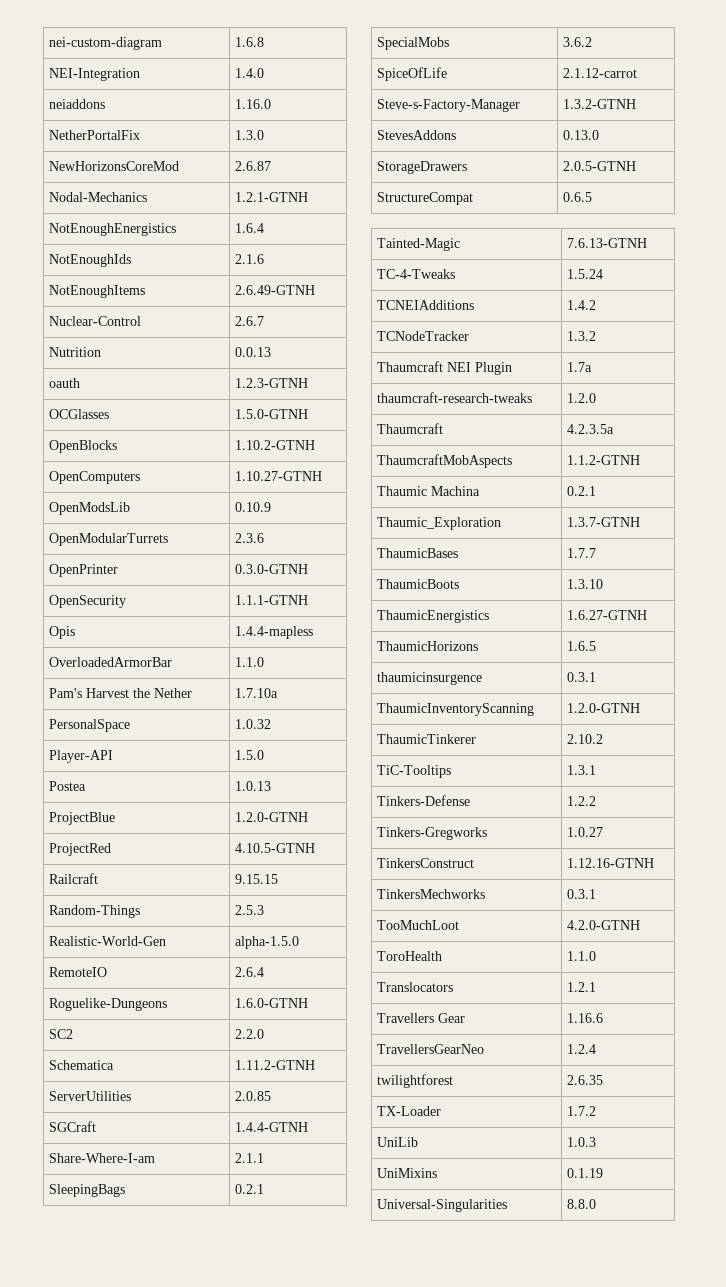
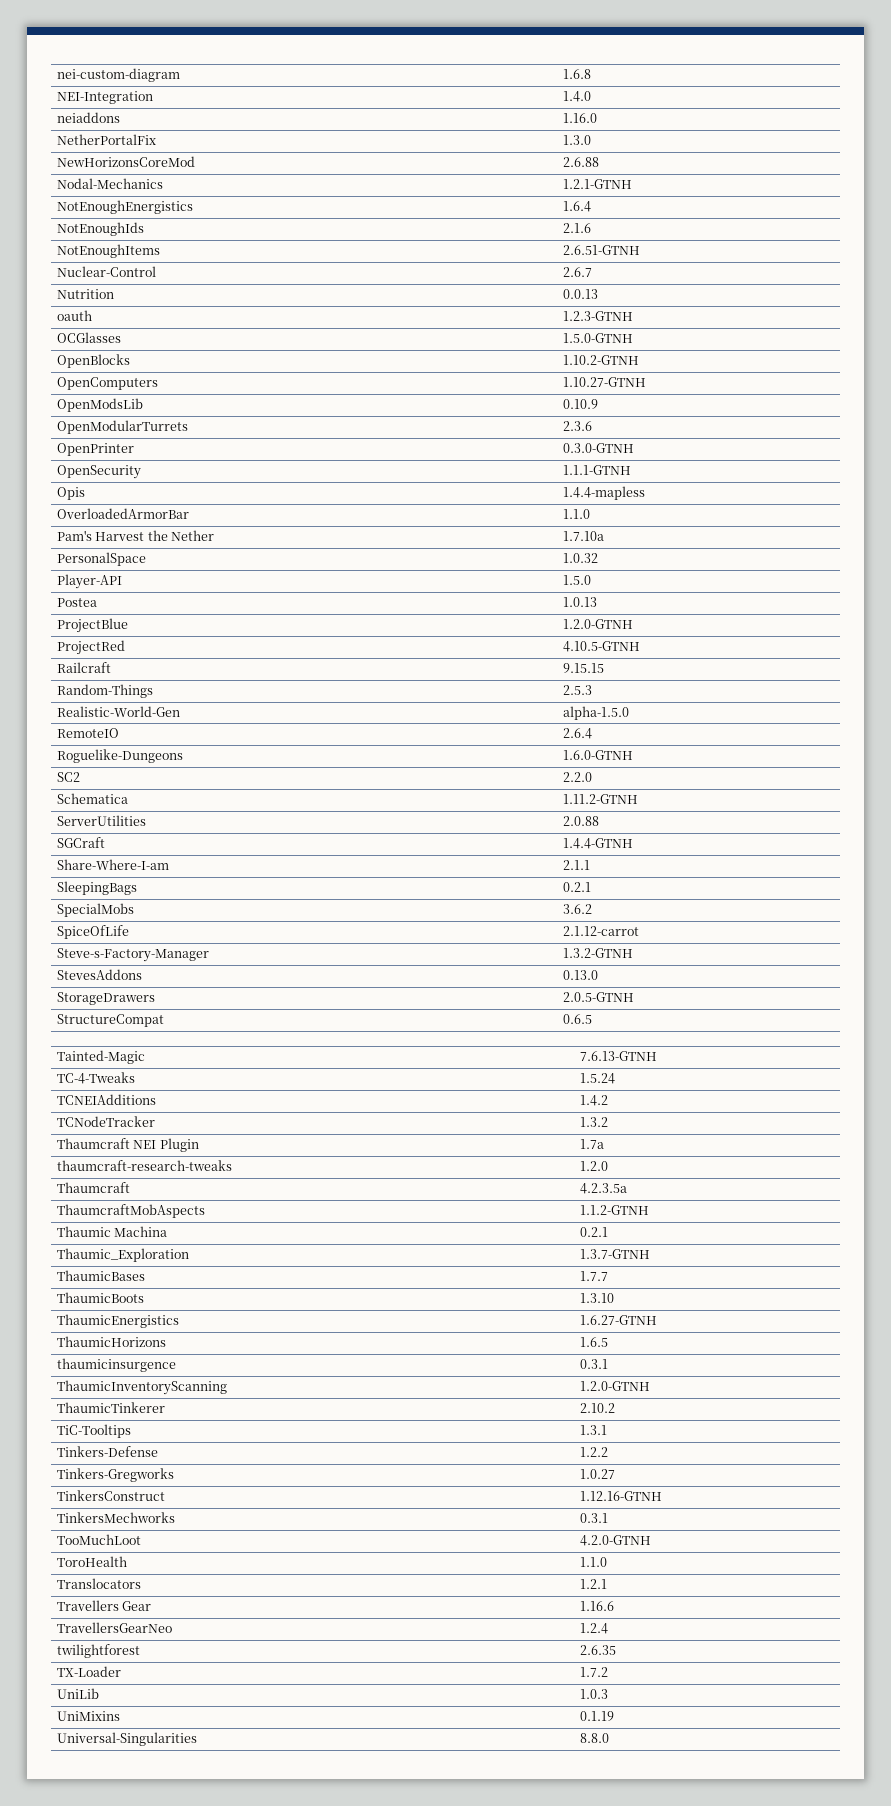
- NewHorizonsCoreMod | 2.6.87
+ NewHorizonsCoreMod | 2.6.88
- NotEnoughItems | 2.6.49-GTNH
+ NotEnoughItems | 2.6.51-GTNH
- ServerUtilities | 2.0.85
+ ServerUtilities | 2.0.88

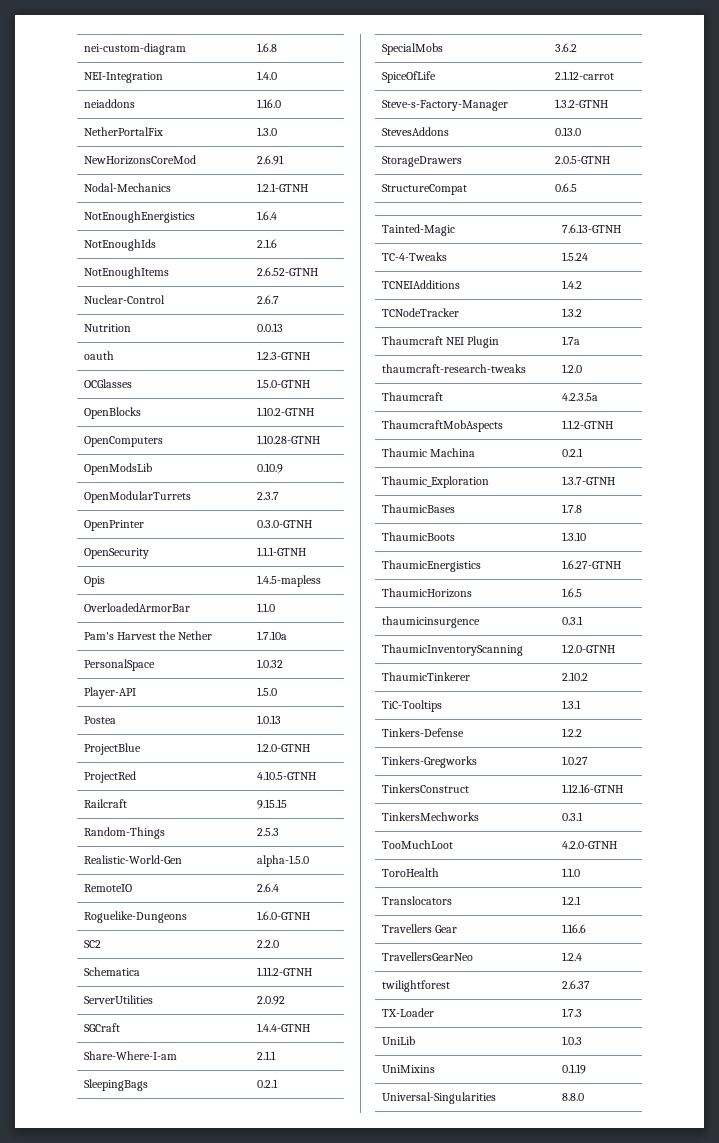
- NewHorizonsCoreMod | 2.6.88
+ NewHorizonsCoreMod | 2.6.91
- NotEnoughItems | 2.6.51-GTNH
+ NotEnoughItems | 2.6.52-GTNH
- OpenComputers | 1.10.27-GTNH
+ OpenComputers | 1.10.28-GTNH
- OpenModularTurrets | 2.3.6
+ OpenModularTurrets | 2.3.7
- Opis | 1.4.4-mapless
+ Opis | 1.4.5-mapless
- ServerUtilities | 2.0.88
+ ServerUtilities | 2.0.92
- ThaumicBases | 1.7.7
+ ThaumicBases | 1.7.8
- twilightforest | 2.6.35
+ twilightforest | 2.6.37
- TX-Loader | 1.7.2
+ TX-Loader | 1.7.3

